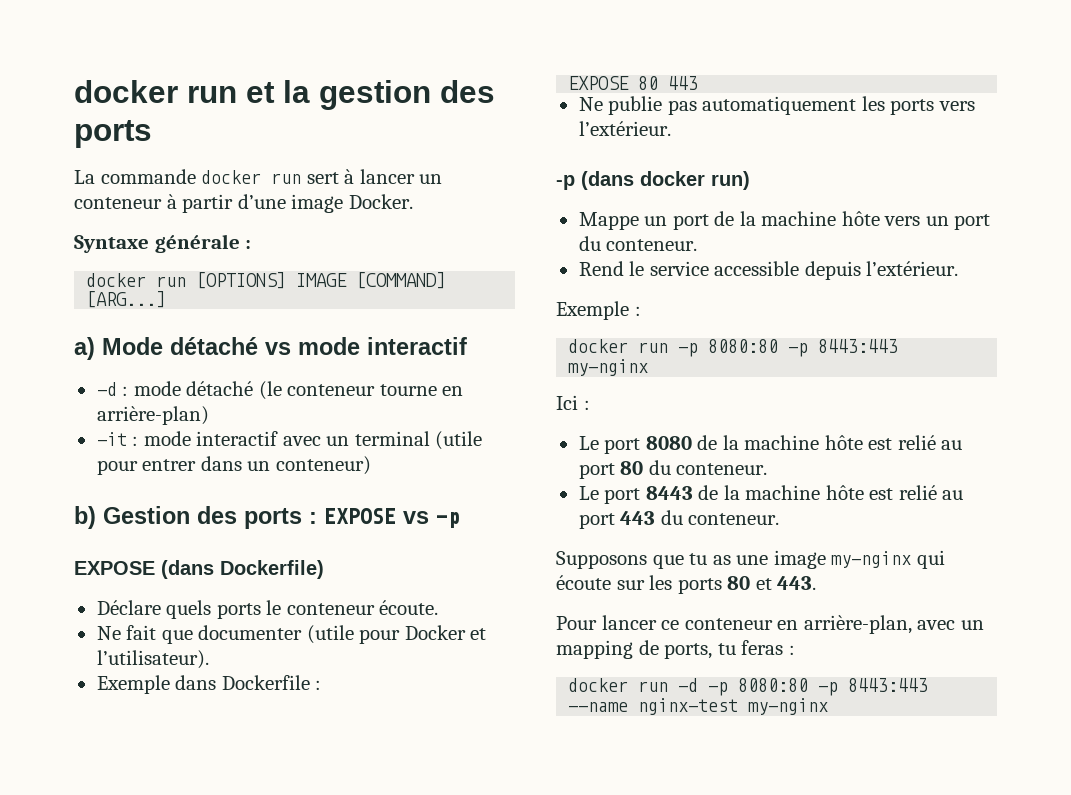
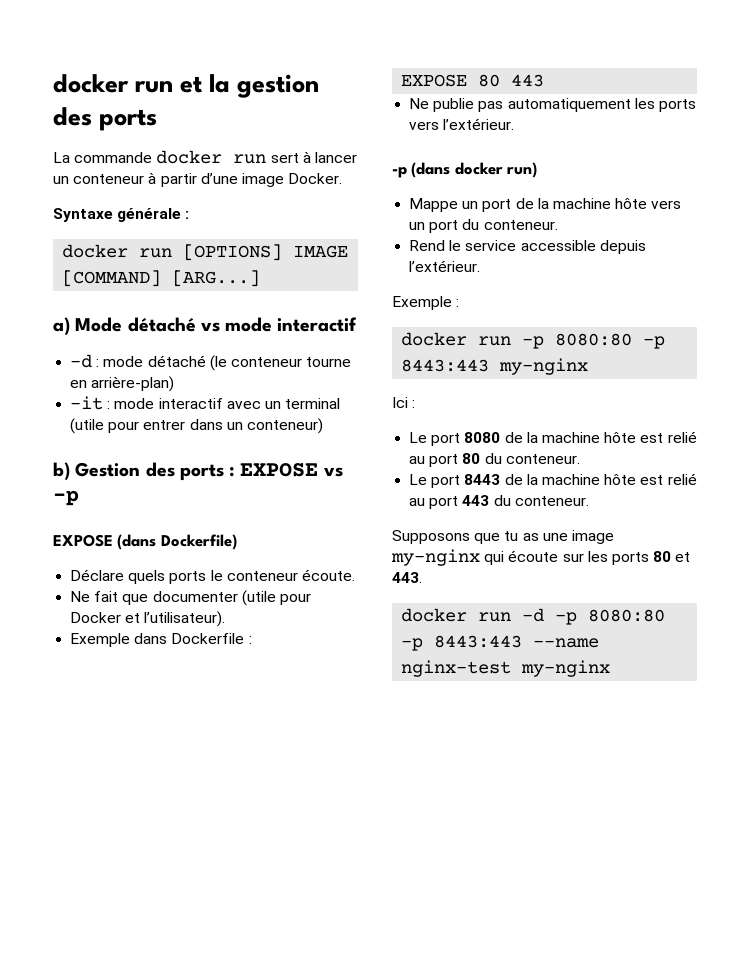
- Pour lancer ce conteneur en arrière-plan, avec un mapping de ports, tu feras :

